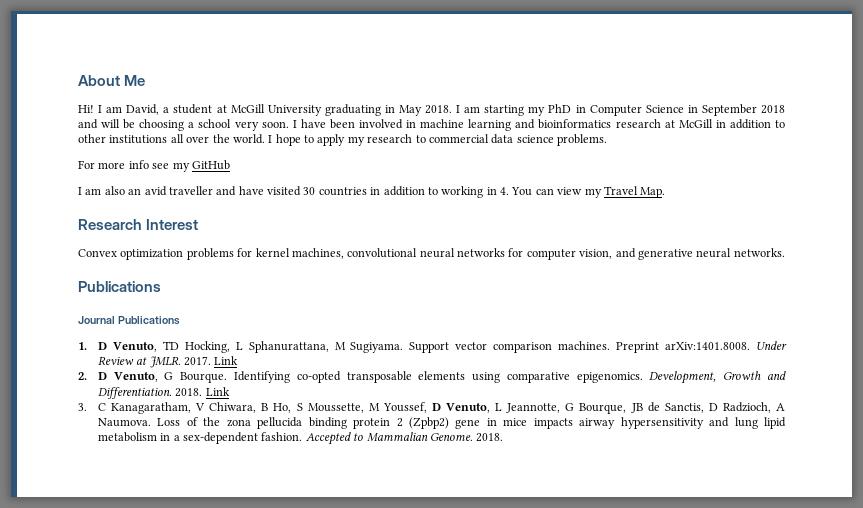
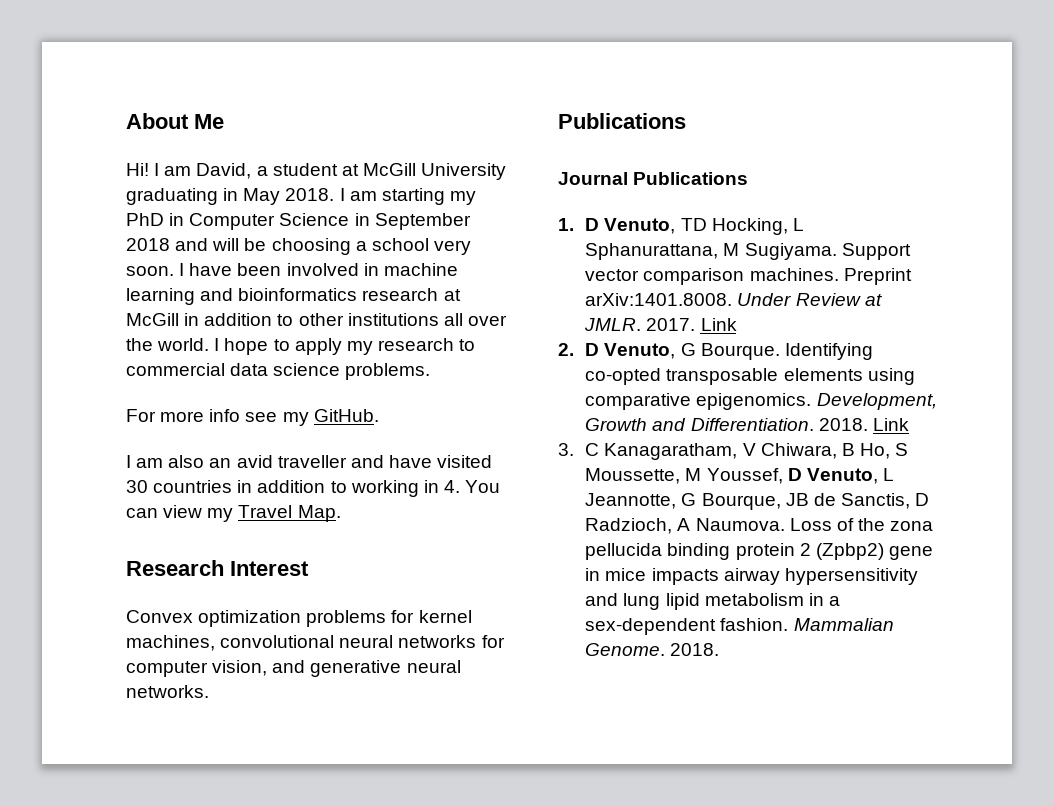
- For more info see my GitHub
+ For more info see my GitHub.
- Accepted to Mammalian Genome.
+ Mammalian Genome.

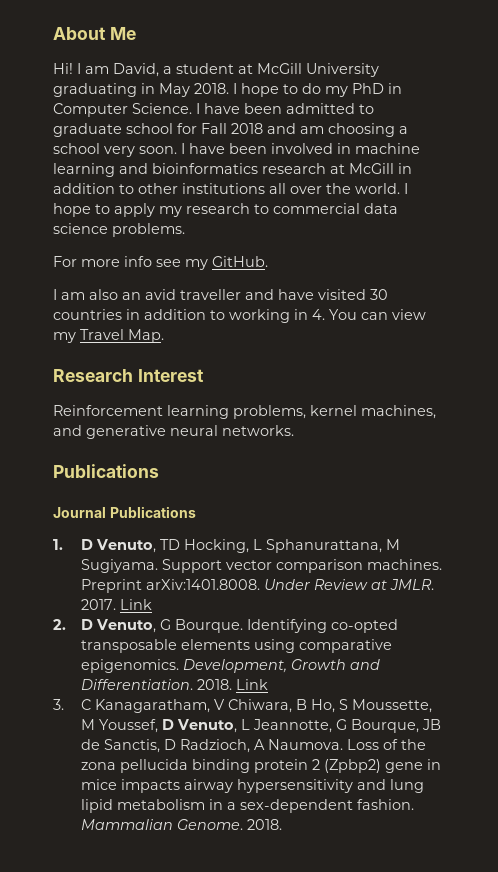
- I am starting my PhD in Computer Science in September 2018 and will be choosing a school very soon.
+ I hope to do my PhD in Computer Science. I have been admitted to graduate school for Fall 2018 and am choosing a school very soon.
- Convex optimization problems for kernel machines, convolutional neural networks for computer vision, and generative neural networks.
+ Reinforcement learning problems, kernel machines, and generative neural networks.

